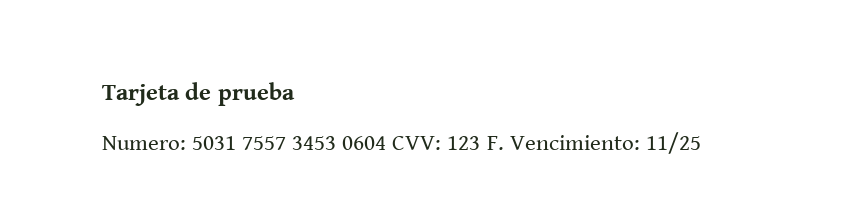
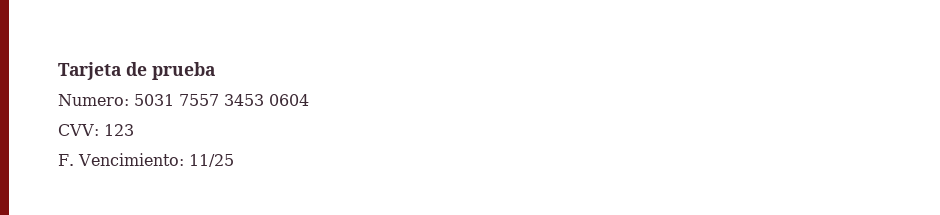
- Numero: 5031 7557 3453 0604 CVV: 123 F. Vencimiento: 11/25
+ Numero: 5031 7557 3453 0604
+ CVV: 123
+ F. Vencimiento: 11/25

